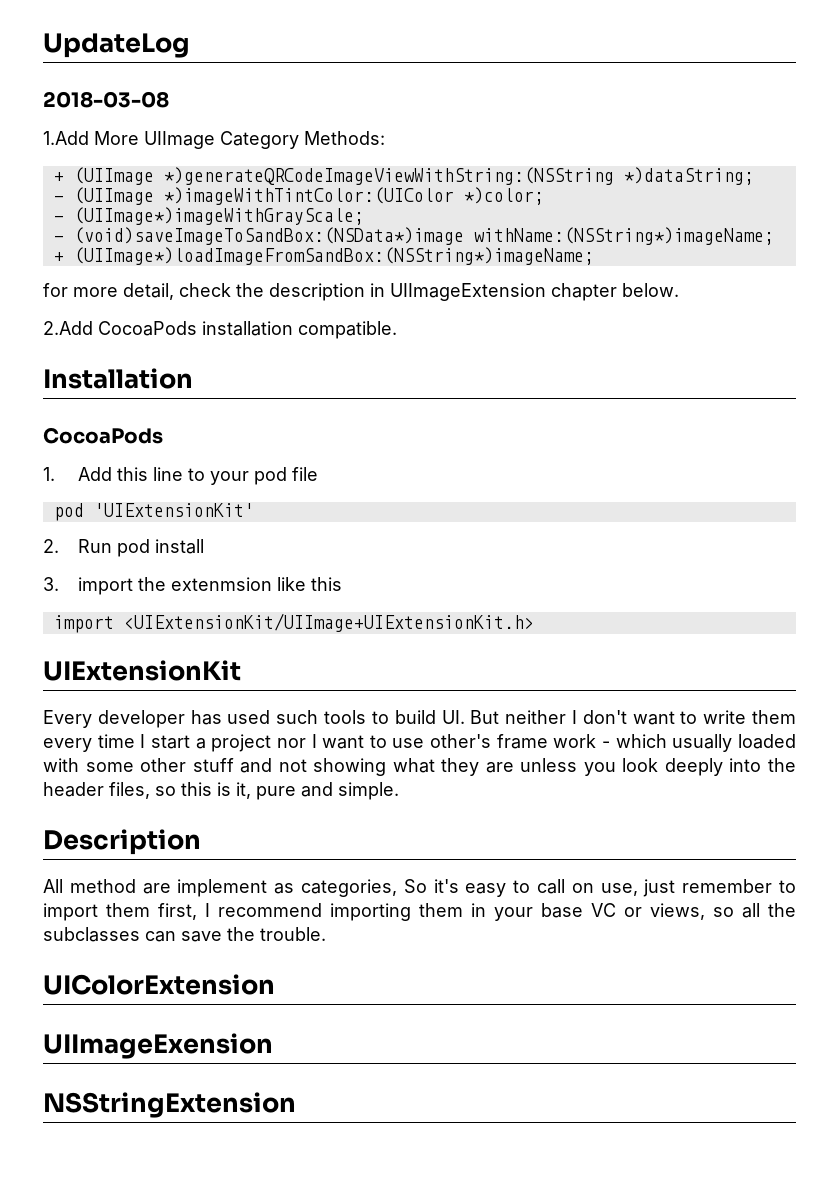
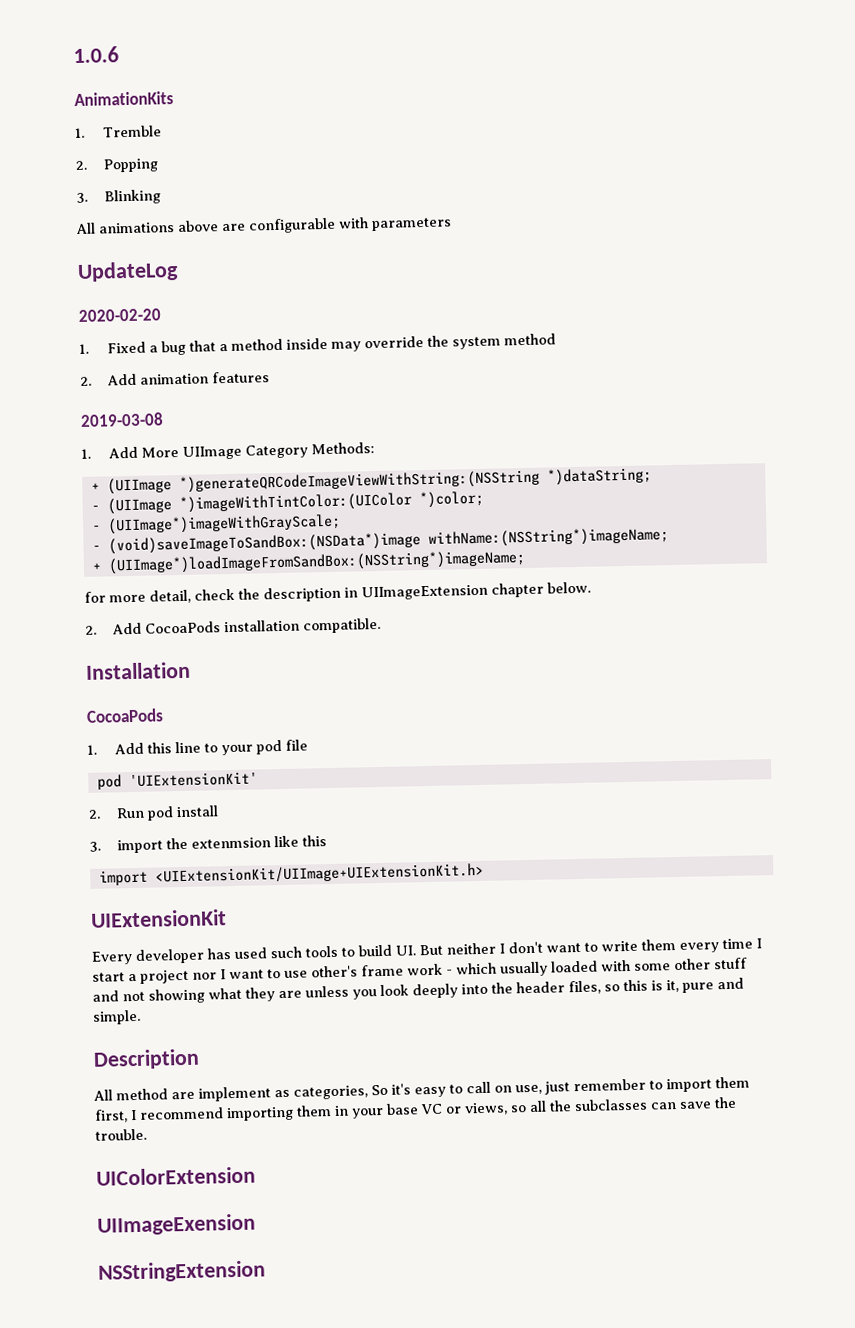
+ 1.0.6
+ AnimationKits
+ 1. Tremble
+ 2. Popping
+ 3. Blinking
+ All animations above are configurable with parameters
  UpdateLog
- 2018-03-08
- 1.Add More UIImage Category Methods:
+ 2020-02-20
+ 1. Fixed a bug that a method inside may override the system method
+ 2. Add animation features
+ 2019-03-08
+ 1. Add More UIImage Category Methods:
- 2.Add CocoaPods installation compatible.
+ 2. Add CocoaPods installation compatible.

